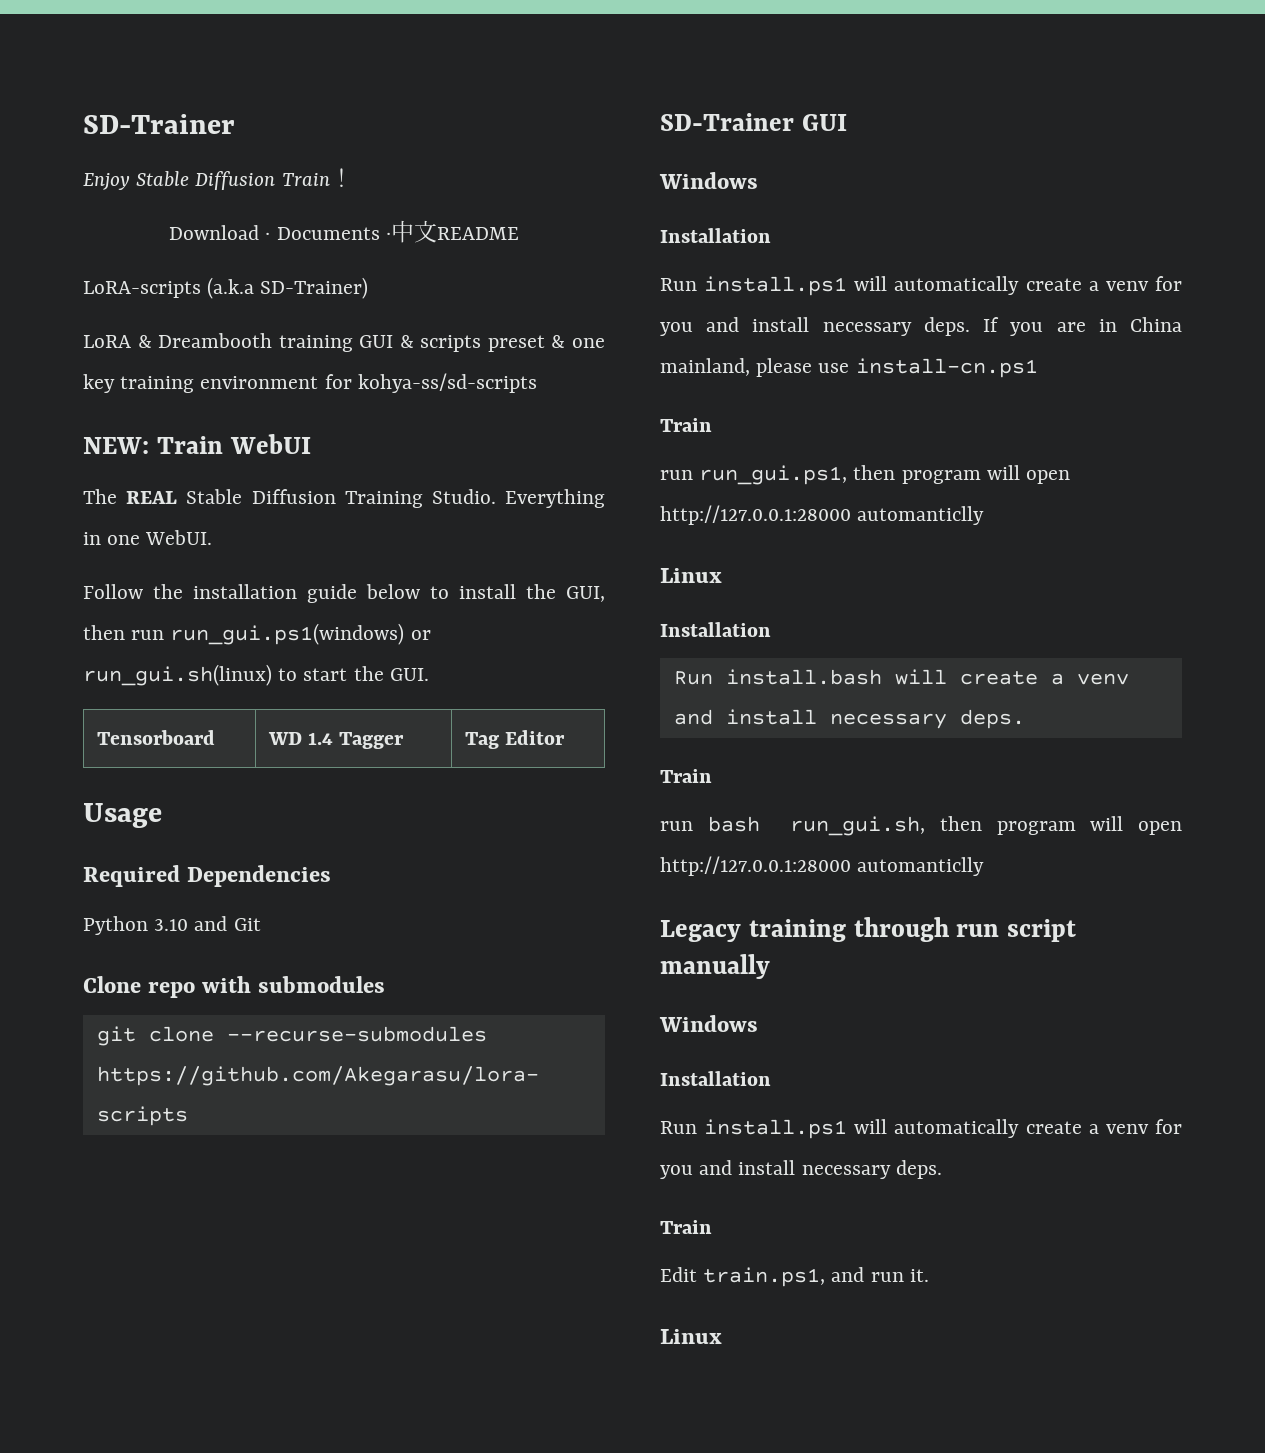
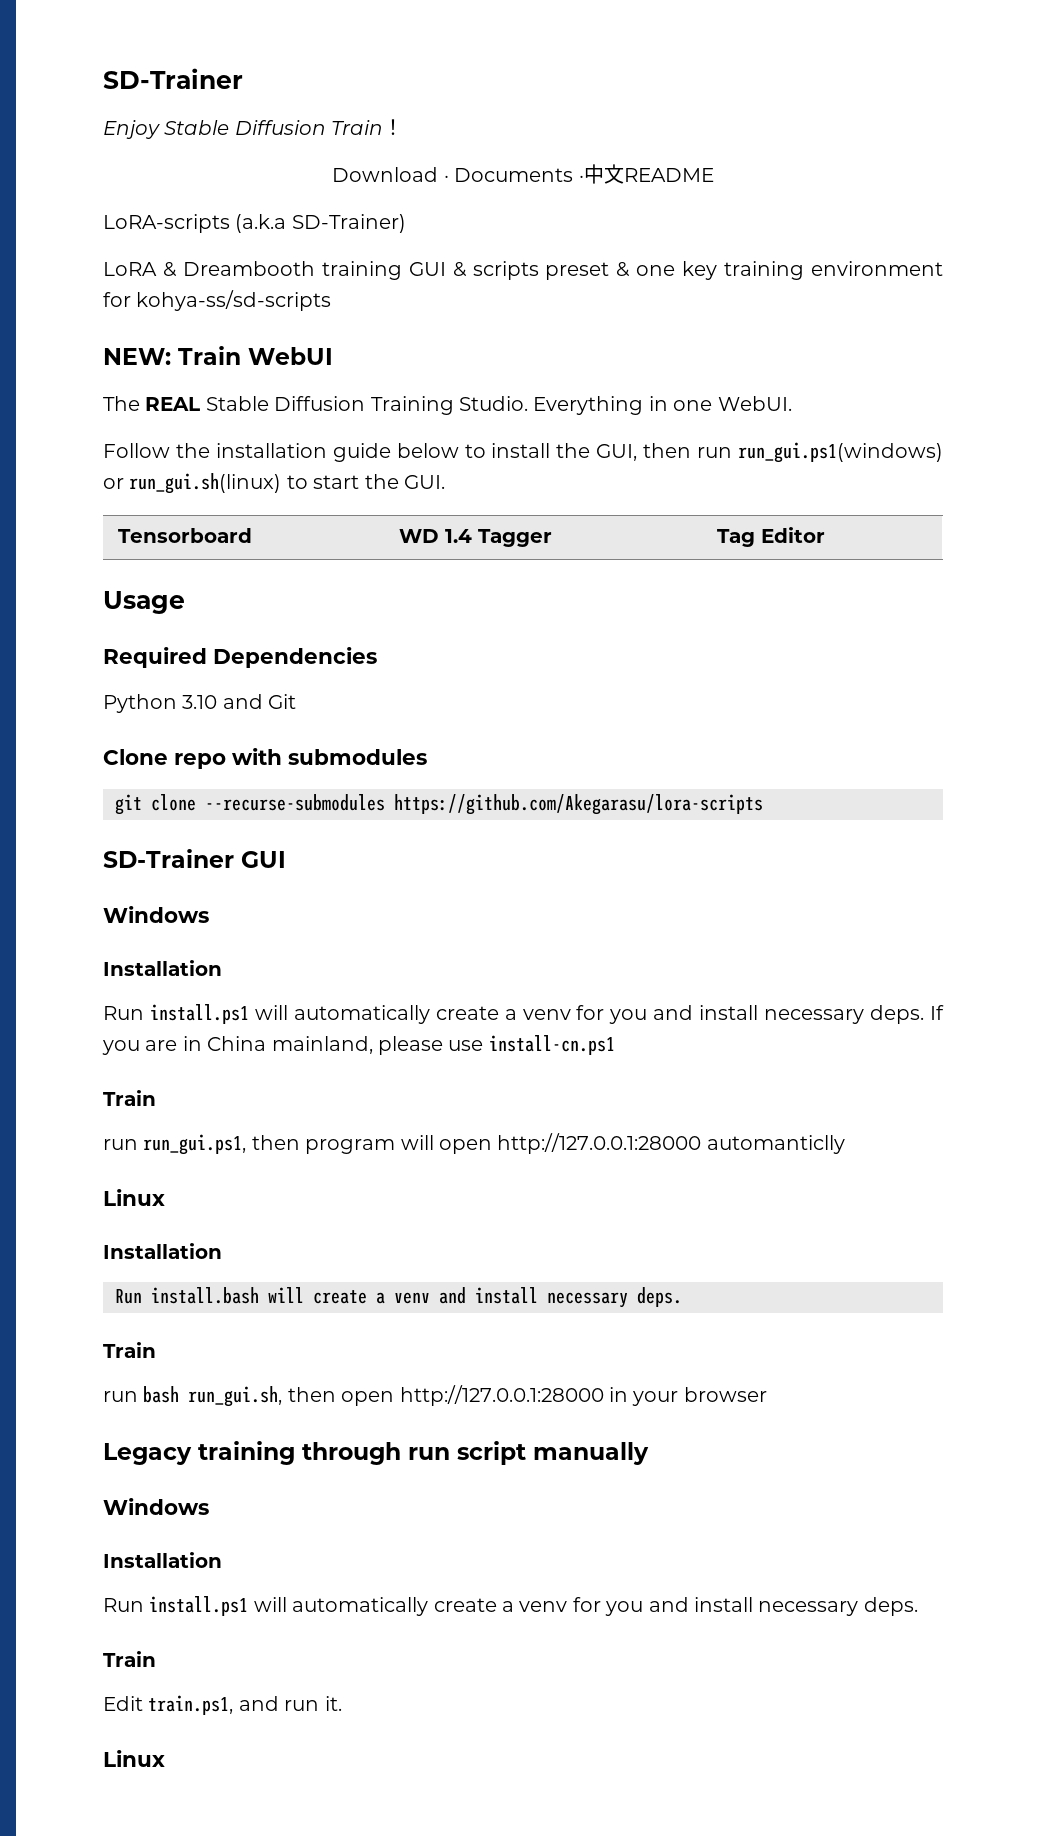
- run bash run_gui.sh, then program will open http://127.0.0.1:28000 automanticlly
+ run bash run_gui.sh, then open http://127.0.0.1:28000 in your browser

